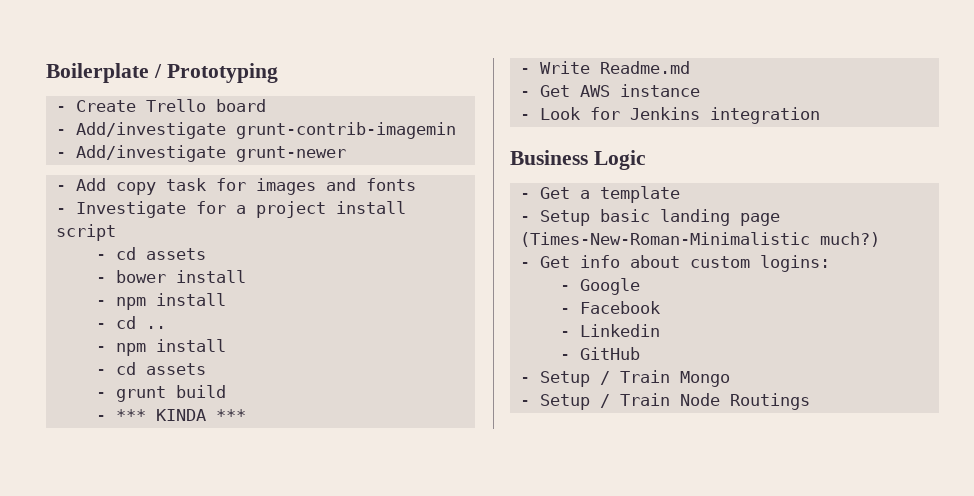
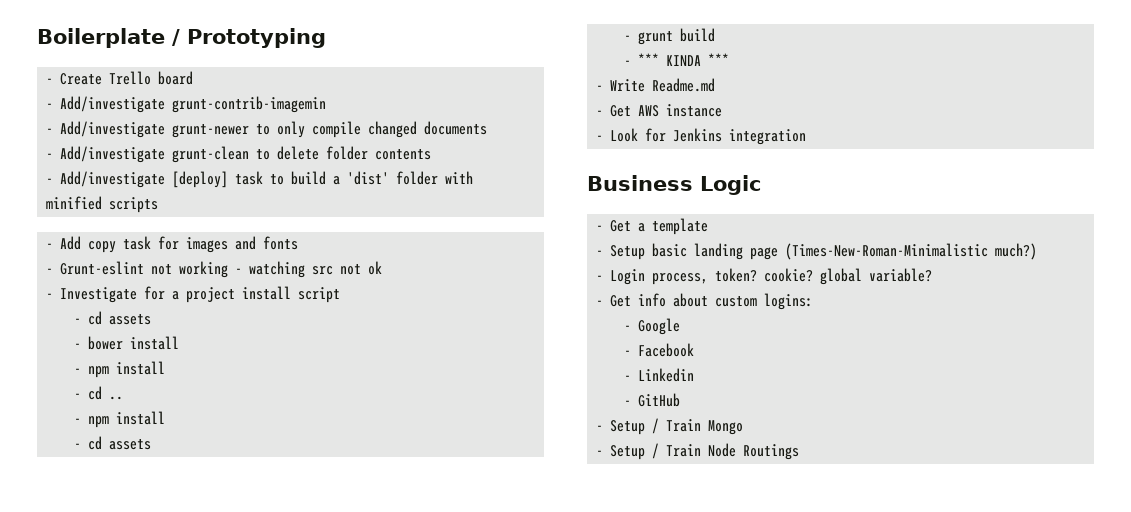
- - Add/investigate grunt-newer
+ - Add/investigate grunt-newer to only compile changed documents
+ - Add/investigate grunt-clean to delete folder contents
+ - Add/investigate [deploy] task to build a 'dist' folder with minified scripts
+ - Grunt-eslint not working - watching src not ok
+ - Login process, token? cookie? global variable?

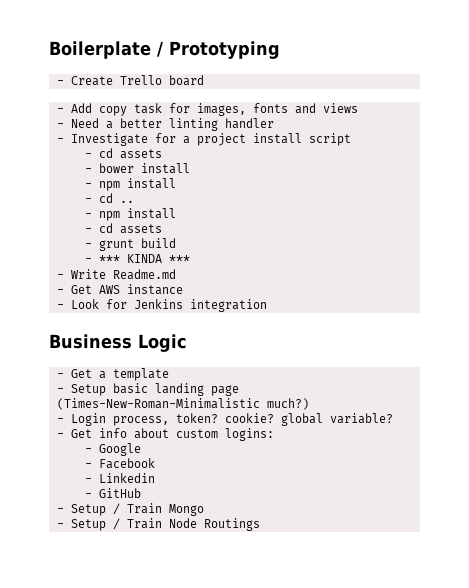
- - Add/investigate grunt-contrib-imagemin
- - Add/investigate grunt-newer to only compile changed documents
- - Add/investigate grunt-clean to delete folder contents
- - Add/investigate [deploy] task to build a 'dist' folder with minified scripts
- - Add copy task for images and fonts
- - Grunt-eslint not working - watching src not ok
+ - Add copy task for images, fonts and views
+ - Need a better linting handler

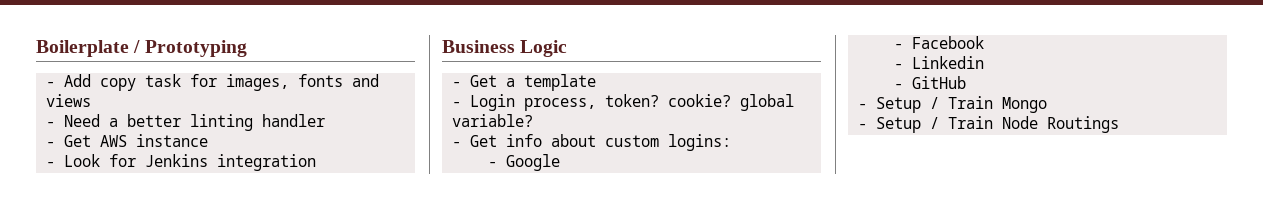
- - Create Trello board
- - Investigate for a project install script
- - cd assets
- - bower install
- - npm install
- - cd ..
- - npm install
- - cd assets
- - grunt build
- - *** KINDA ***
- - Write Readme.md
- - Setup basic landing page (Times-New-Roman-Minimalistic much?)

